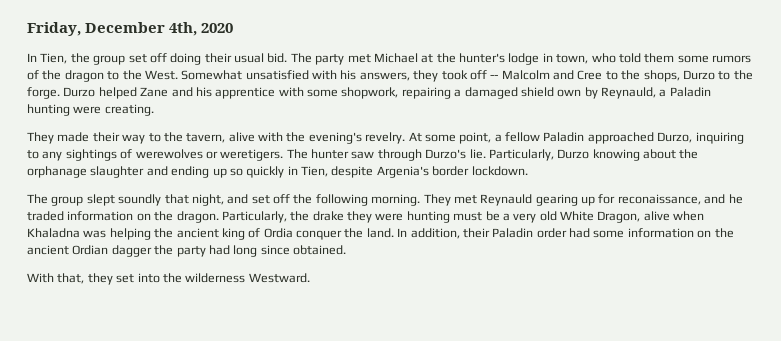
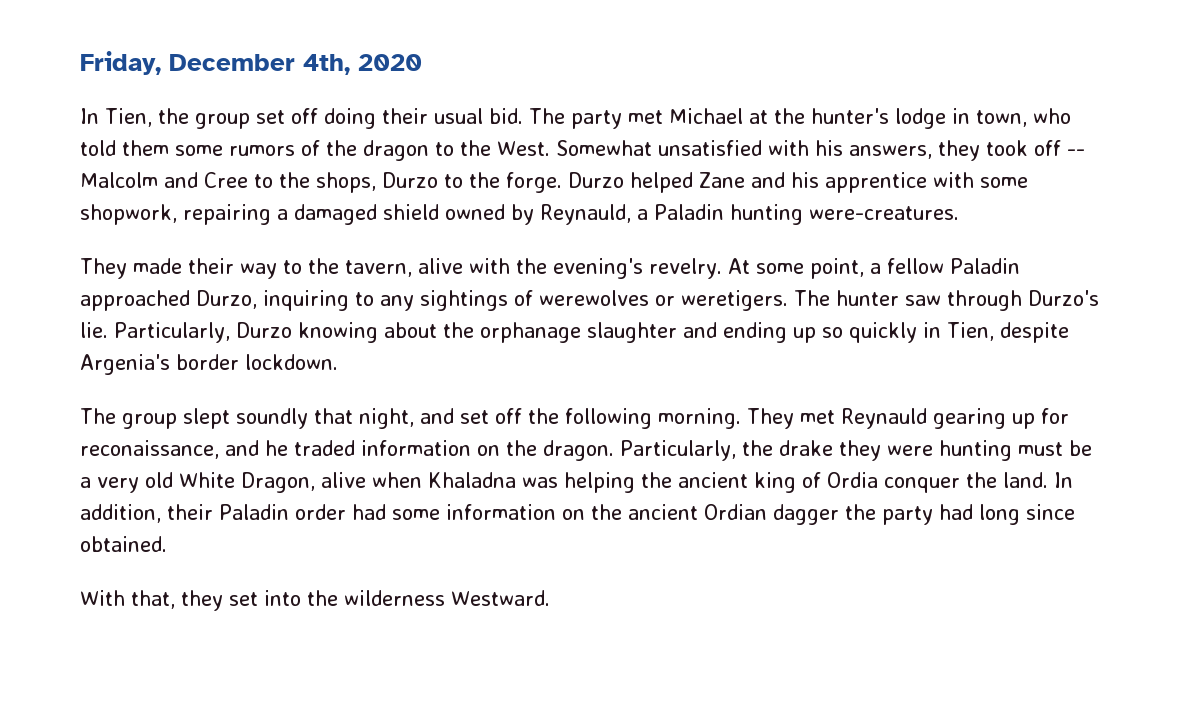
- Durzo helped Zane and his apprentice with some shopwork, repairing a damaged shield own by Reynauld, a Paladin hunting were creating.
+ Durzo helped Zane and his apprentice with some shopwork, repairing a damaged shield owned by Reynauld, a Paladin hunting were-creatures.

